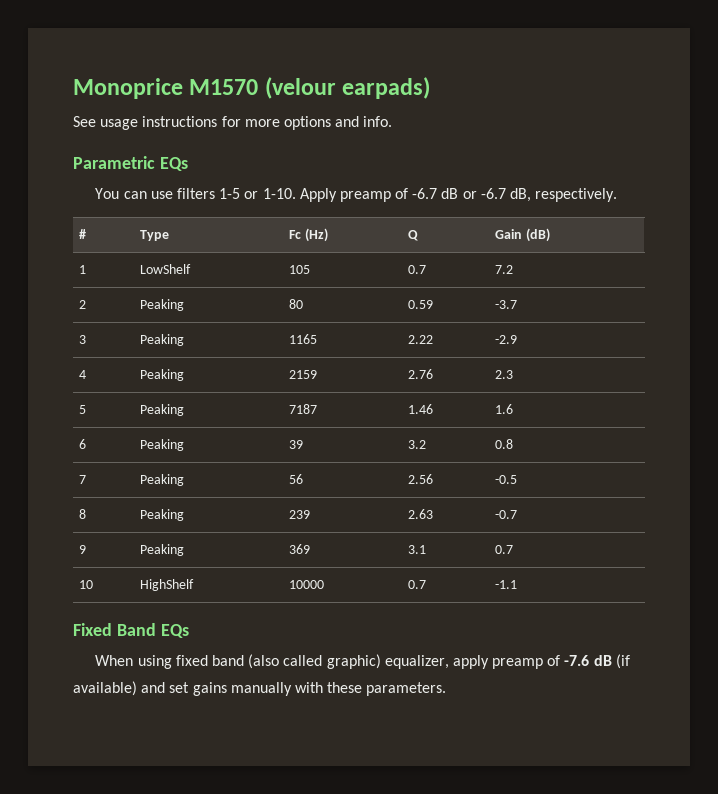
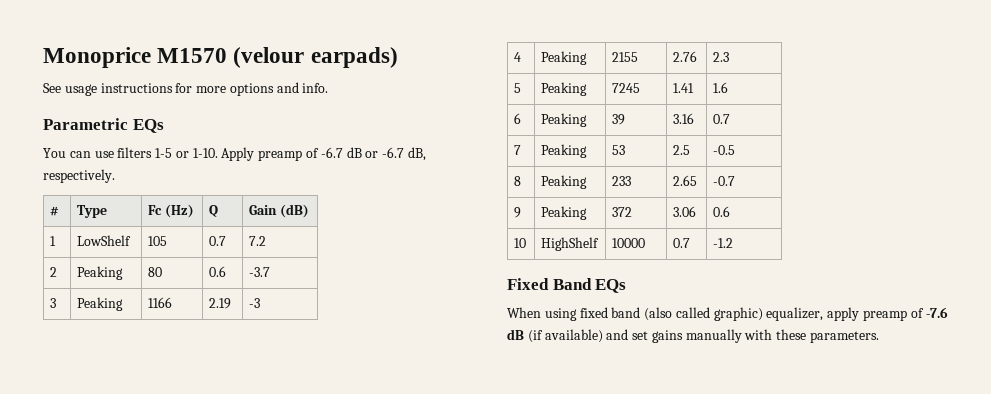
- 2 | Peaking | 80 | 0.59 | -3.7
+ 2 | Peaking | 80 | 0.6 | -3.7
- 3 | Peaking | 1165 | 2.22 | -2.9
+ 3 | Peaking | 1166 | 2.19 | -3
- 4 | Peaking | 2159 | 2.76 | 2.3
+ 4 | Peaking | 2155 | 2.76 | 2.3
- 5 | Peaking | 7187 | 1.46 | 1.6
+ 5 | Peaking | 7245 | 1.41 | 1.6
- 6 | Peaking | 39 | 3.2 | 0.8
+ 6 | Peaking | 39 | 3.16 | 0.7
- 7 | Peaking | 56 | 2.56 | -0.5
+ 7 | Peaking | 53 | 2.5 | -0.5
- 8 | Peaking | 239 | 2.63 | -0.7
+ 8 | Peaking | 233 | 2.65 | -0.7
- 9 | Peaking | 369 | 3.1 | 0.7
+ 9 | Peaking | 372 | 3.06 | 0.6
- 10 | HighShelf | 10000 | 0.7 | -1.1
+ 10 | HighShelf | 10000 | 0.7 | -1.2

